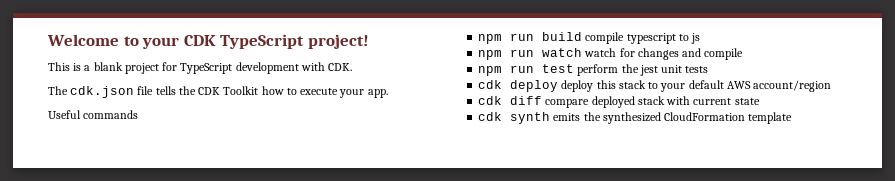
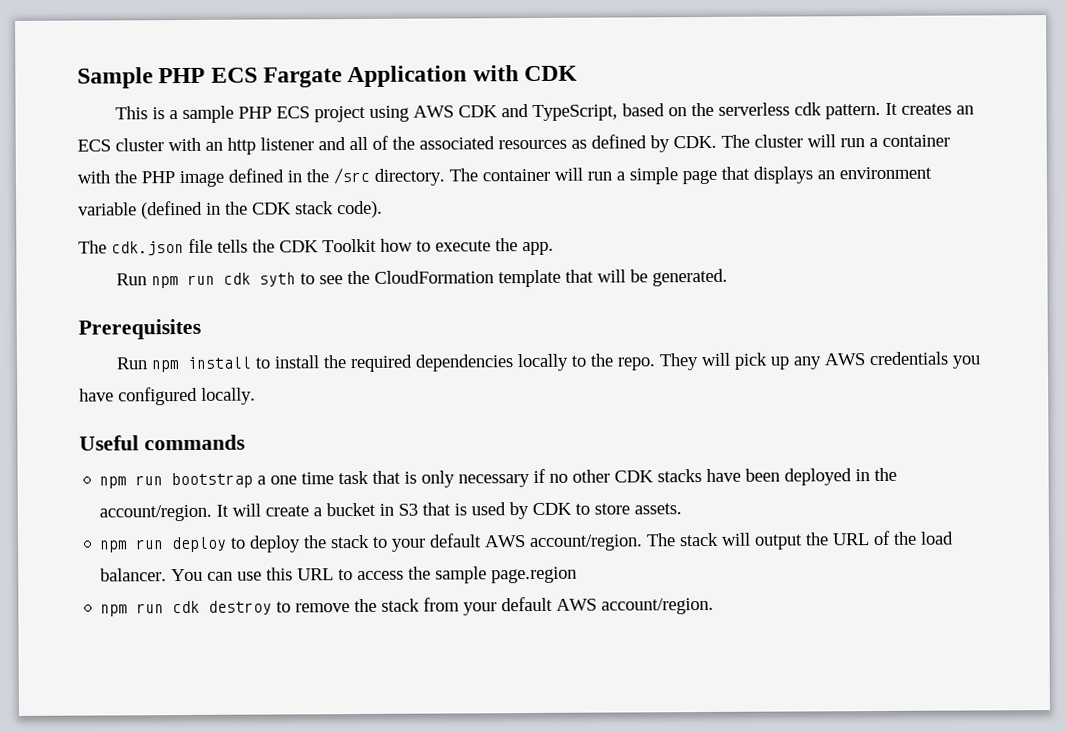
- Welcome to your CDK TypeScript project!
+ Sample PHP ECS Fargate Application with CDK
- This is a blank project for TypeScript development with CDK.
+ This is a sample PHP ECS project using AWS CDK and TypeScript, based on the serverless cdk pattern. It creates an ECS cluster with an http listener and all of the associated resources as defined by CDK. The cluster will run a container with the PHP image defined in the /src directory. The container will run a simple page that displays an environment variable (defined in the CDK stack code).
- The cdk.json file tells the CDK Toolkit how to execute your app.
+ The cdk.json file tells the CDK Toolkit how to execute the app.
+ Run npm run cdk syth to see the CloudFormation template that will be generated.
+ Prerequisites
+ Run npm install to install the required dependencies locally to the repo. They will pick up any AWS credentials you have configured locally.
  Useful commands
- npm run build compile typescript to js
- npm run watch watch for changes and compile
- npm run test perform the jest unit tests
- cdk deploy deploy this stack to your default AWS account/region
- cdk diff compare deployed stack with current state
- cdk synth emits the synthesized CloudFormation template
+ npm run bootstrap a one time task that is only necessary if no other CDK stacks have been deployed in the account/region. It will create a bucket in S3 that is used by CDK to store assets.
+ npm run deploy to deploy the stack to your default AWS account/region. The stack will output the URL of the load balancer. You can use this URL to access the sample page.region
+ npm run cdk destroy to remove the stack from your default AWS account/region.

